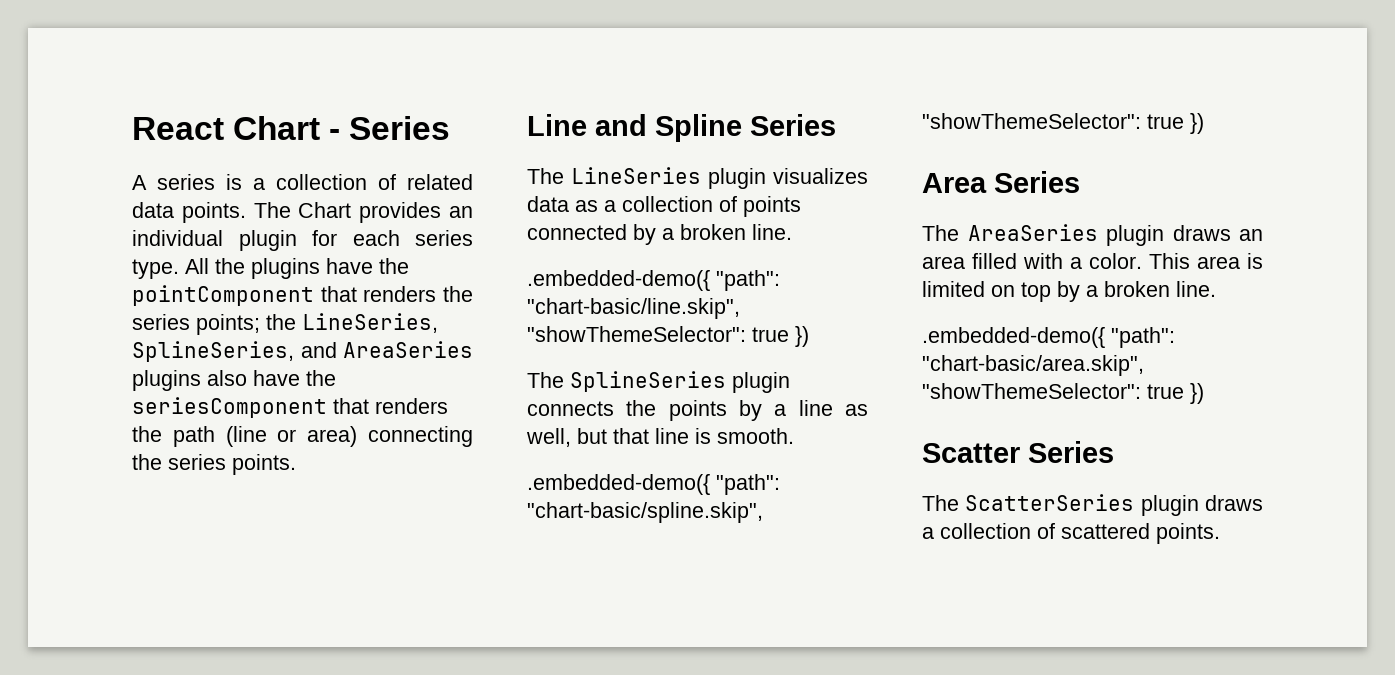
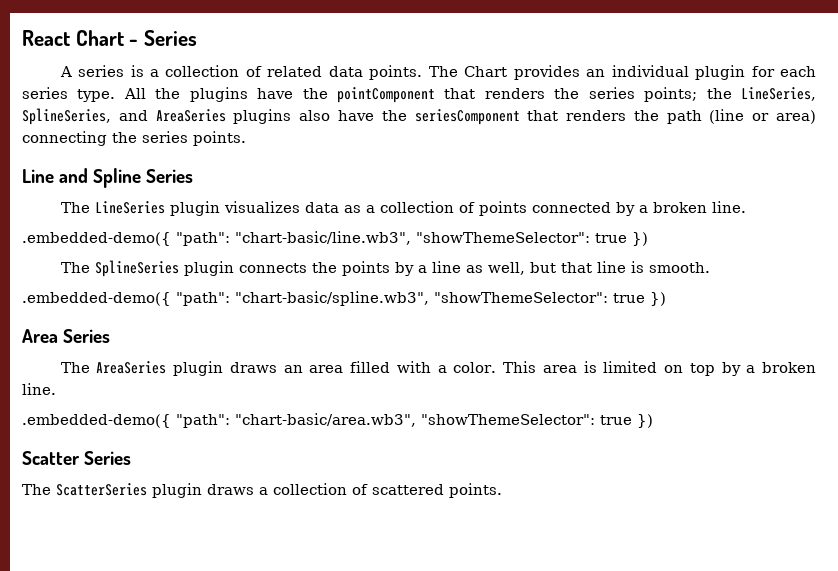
- .embedded-demo({ "path": "chart-basic/line.skip", "showThemeSelector": true })
+ .embedded-demo({ "path": "chart-basic/line.wb3", "showThemeSelector": true })
- .embedded-demo({ "path": "chart-basic/spline.skip", "showThemeSelector": true })
+ .embedded-demo({ "path": "chart-basic/spline.wb3", "showThemeSelector": true })
- .embedded-demo({ "path": "chart-basic/area.skip", "showThemeSelector": true })
+ .embedded-demo({ "path": "chart-basic/area.wb3", "showThemeSelector": true })

